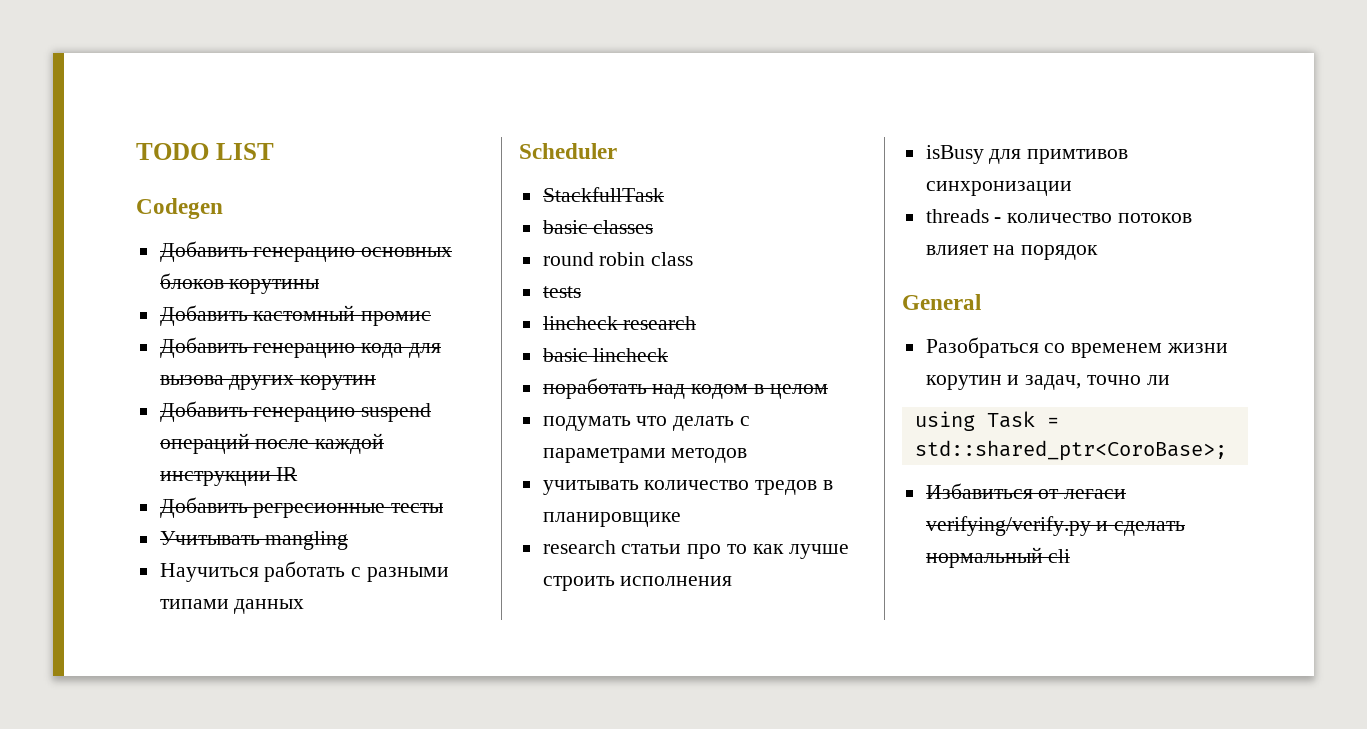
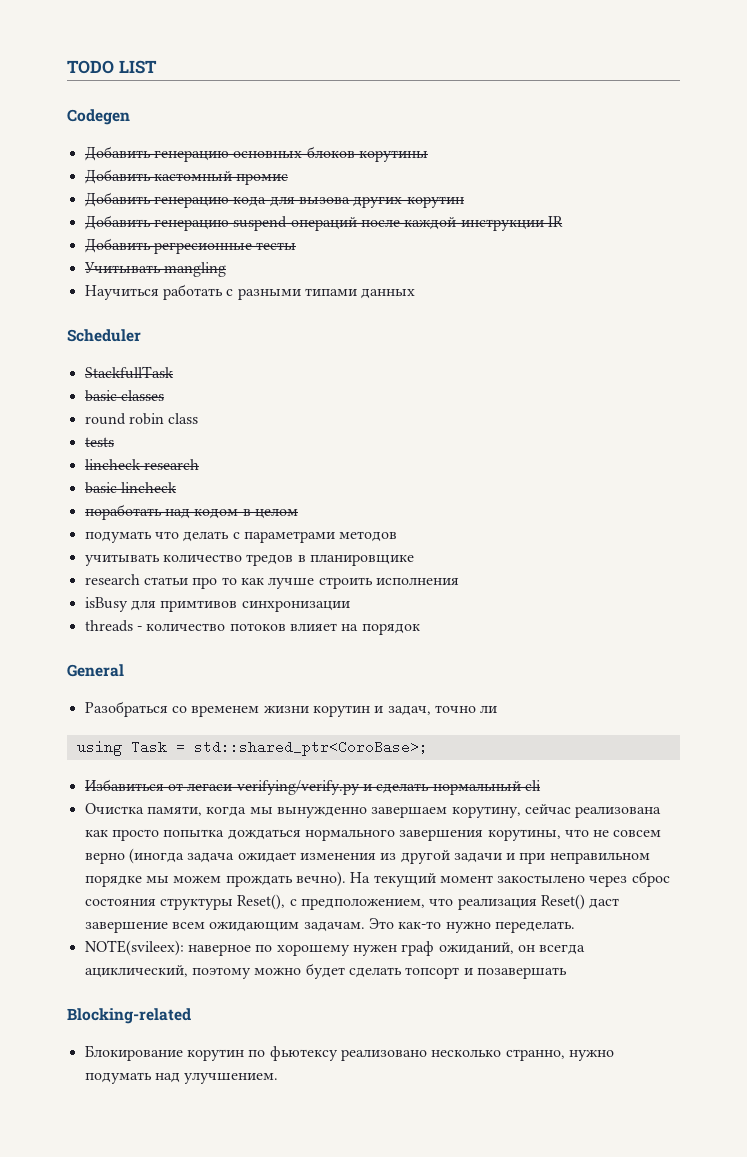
+ Очистка памяти, когда мы вынужденно завершаем корутину, сейчас реализована как просто попытка дождаться нормального завершения корутины, что не совсем верно (иногда задача ожидает изменения из другой задачи и при неправильном порядке мы можем прождать вечно). На текущий момент закостылено через сброс состояния структуры Reset(), с предположением, что реализация Reset() даст завершение всем ожидающим задачам. Это как-то нужно переделать.
+ NOTE(svileex): наверное по хорошему нужен граф ожиданий, он всегда ациклический, поэтому можно будет сделать топсорт и позавершать
+ Blocking-related
+ Блокирование корутин по фьютексу реализовано несколько странно, нужно подумать над улучшением.

